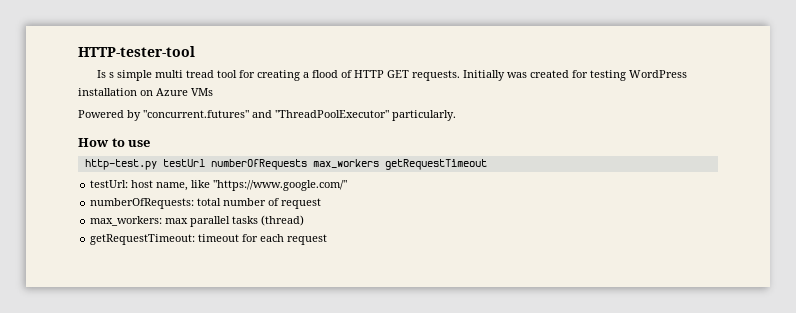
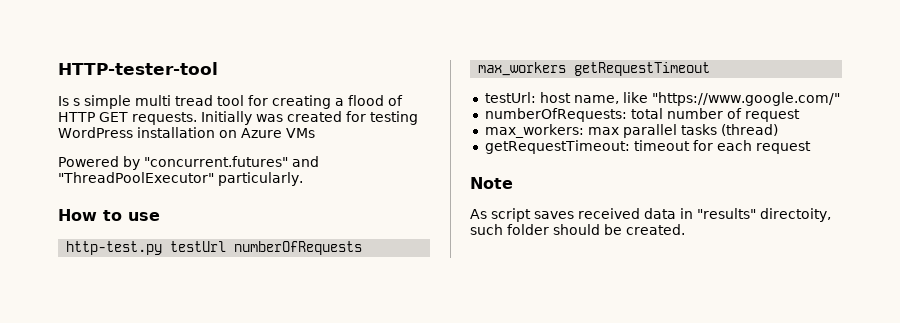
+ Note
+ As script saves received data in "results" directoity, such folder should be created.

